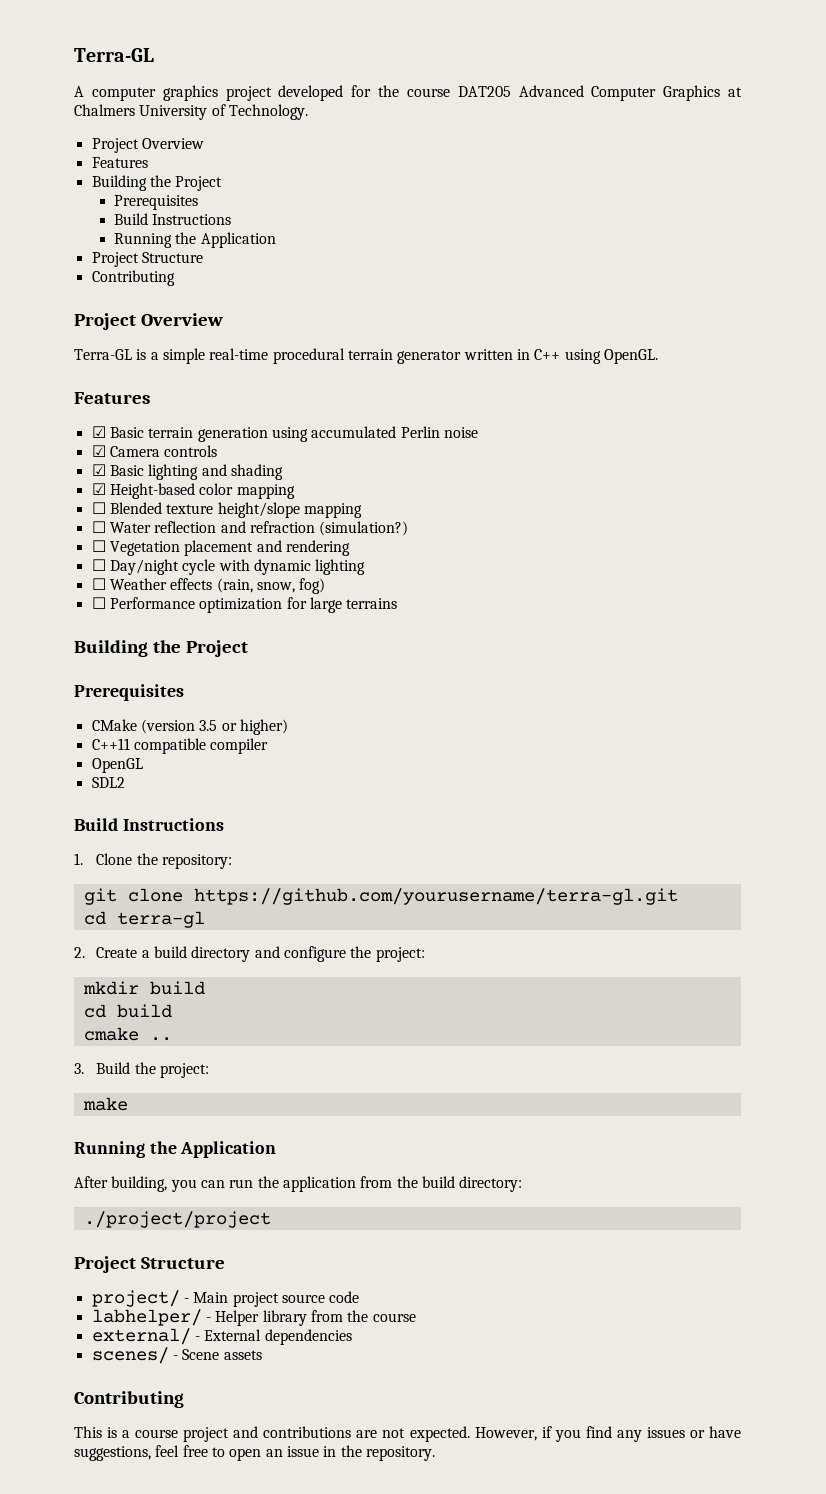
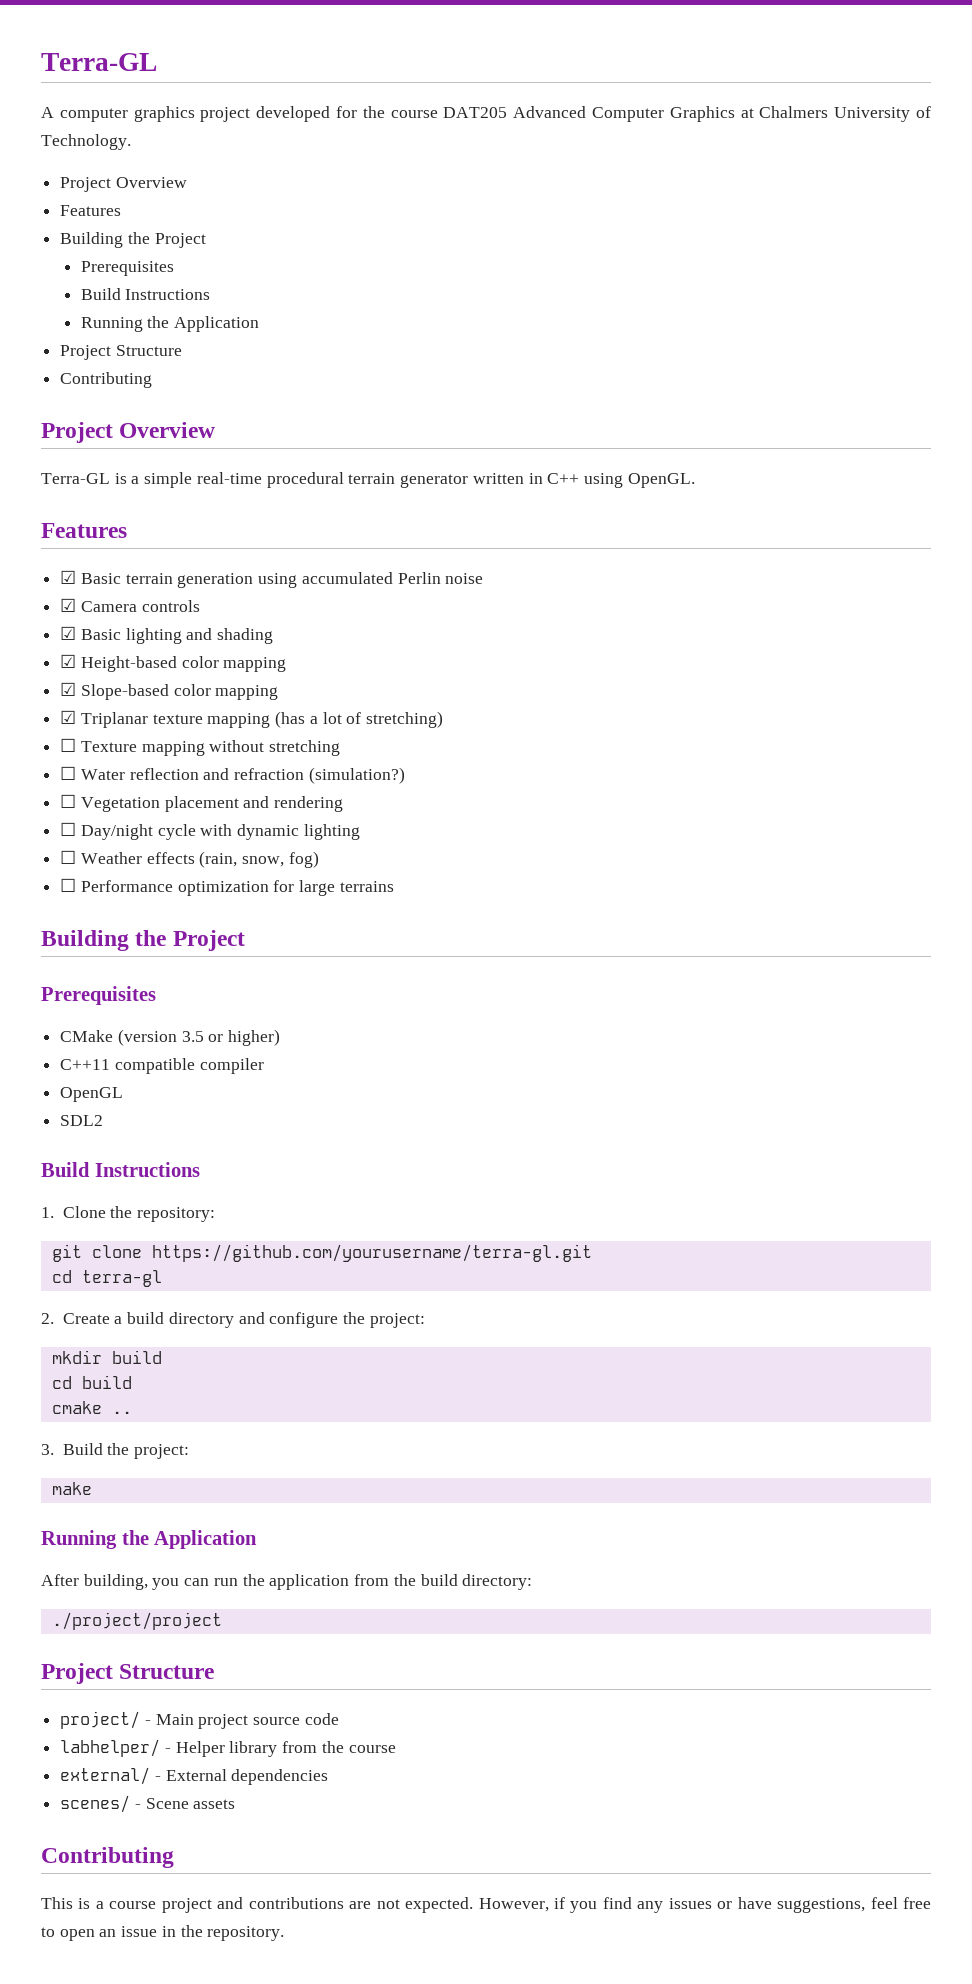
- ☐ Blended texture height/slope mapping
+ ☑ Slope-based color mapping
+ ☑ Triplanar texture mapping (has a lot of stretching)
+ ☐ Texture mapping without stretching

